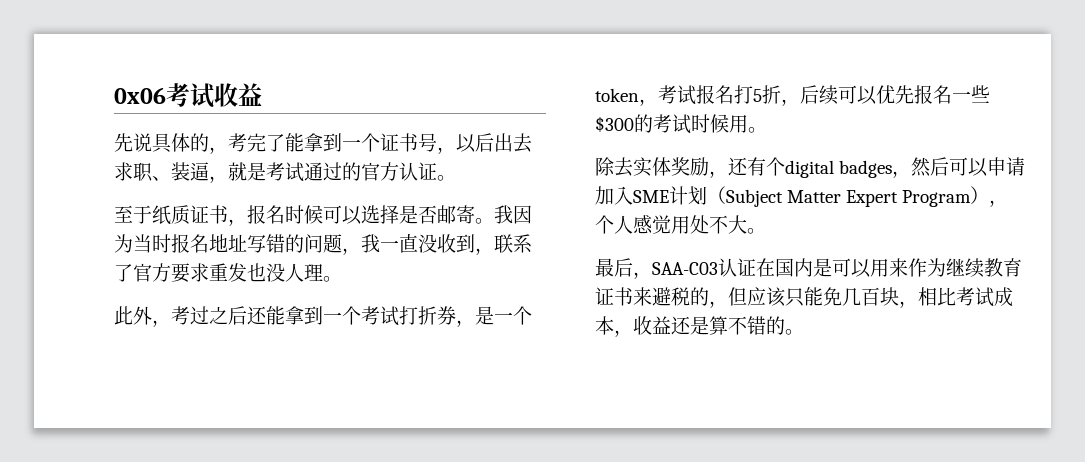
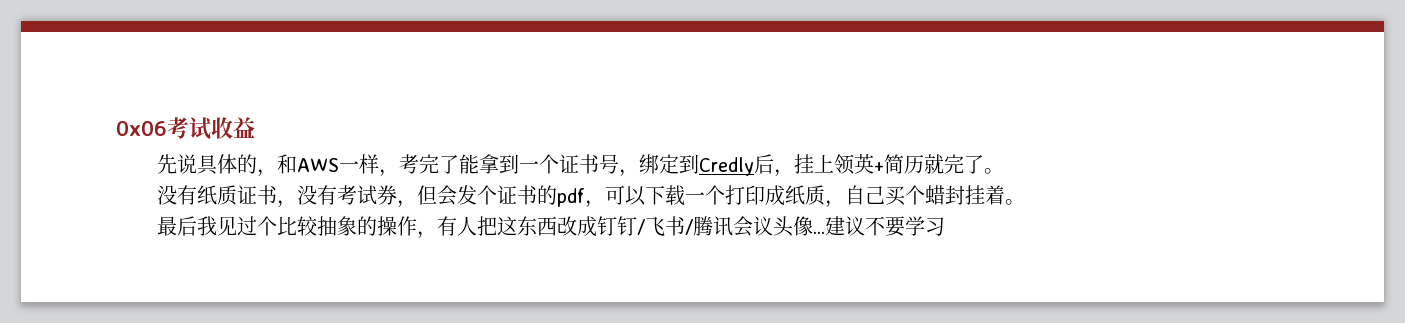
- 先说具体的，考完了能拿到一个证书号，以后出去求职、装逼，就是考试通过的官方认证。
- 至于纸质证书，报名时候可以选择是否邮寄。我因为当时报名地址写错的问题，我一直没收到，联系了官方要求重发也没人理。
- 此外，考过之后还能拿到一个考试打折券，是一个token，考试报名打5折，后续可以优先报名一些$300的考试时候用。
- 除去实体奖励，还有个digital badges，然后可以申请加入SME计划（Subject Matter Expert Program），个人感觉用处不大。
- 最后，SAA-C03认证在国内是可以用来作为继续教育证书来避税的，但应该只能免几百块，相比考试成本，收益还是算不错的。
+ 先说具体的，和AWS一样，考完了能拿到一个证书号，绑定到Credly后，挂上领英+简历就完了。
+ 没有纸质证书，没有考试券，但会发个证书的pdf，可以下载一个打印成纸质，自己买个蜡封挂着。
+ 最后我见过个比较抽象的操作，有人把这东西改成钉钉/飞书/腾讯会议头像...建议不要学习

